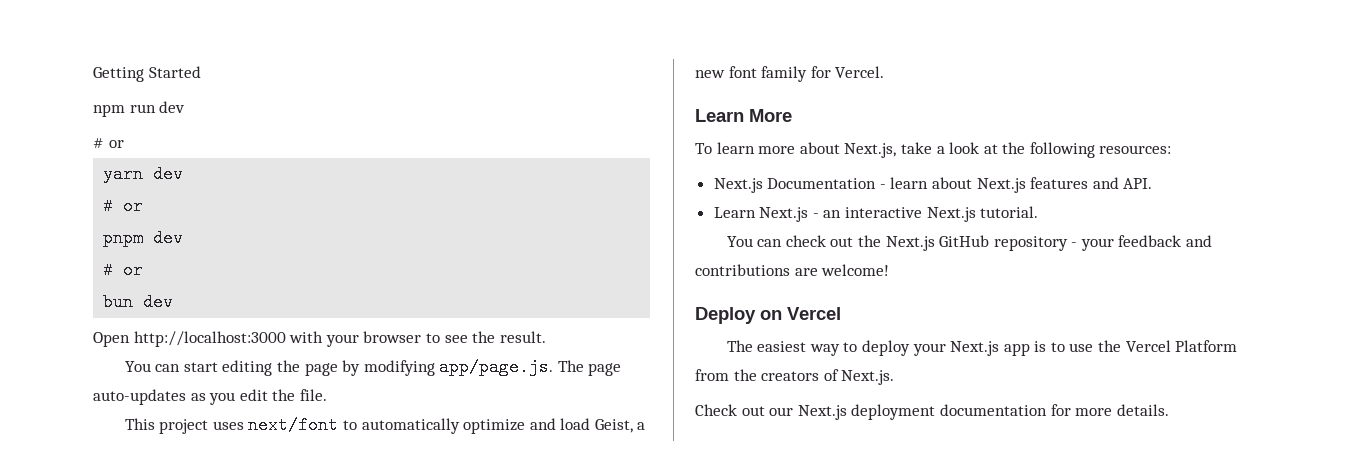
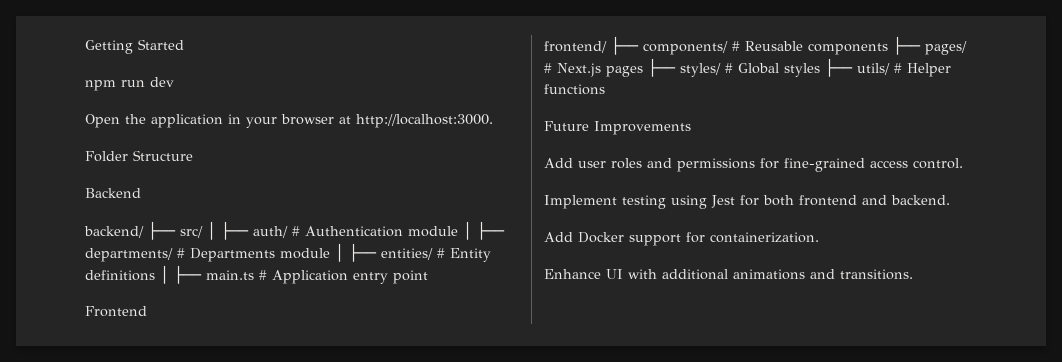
  npm run dev
- # or
- yarn dev
- # or
- pnpm dev
- # or
- bun dev
- Open http://localhost:3000 with your browser to see the result.
- You can start editing the page by modifying app/page.js. The page auto-updates as you edit the file.
- This project uses next/font to automatically optimize and load Geist, a new font family for Vercel.
- Learn More
- To learn more about Next.js, take a look at the following resources:
- Next.js Documentation - learn about Next.js features and API.
- Learn Next.js - an interactive Next.js tutorial.
- You can check out the Next.js GitHub repository - your feedback and contributions are welcome!
- Deploy on Vercel
- The easiest way to deploy your Next.js app is to use the Vercel Platform from the creators of Next.js.
- Check out our Next.js deployment documentation for more details.
+ Open the application in your browser at http://localhost:3000.
+ Folder Structure
+ Backend
+ backend/ ├── src/ │ ├── auth/ # Authentication module │ ├── departments/ # Departments module │ ├── entities/ # Entity definitions │ ├── main.ts # Application entry point
+ Frontend
+ frontend/ ├── components/ # Reusable components ├── pages/ # Next.js pages ├── styles/ # Global styles ├── utils/ # Helper functions
+ Future Improvements
+ Add user roles and permissions for fine-grained access control.
+ Implement testing using Jest for both frontend and backend.
+ Add Docker support for containerization.
+ Enhance UI with additional animations and transitions.

